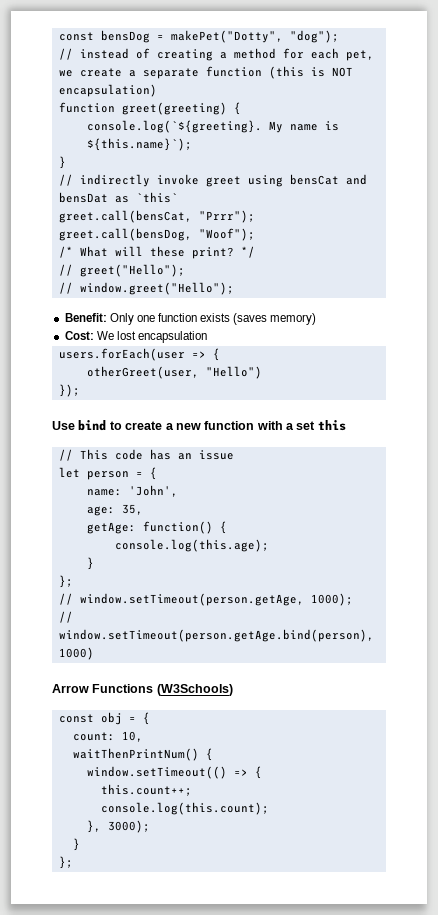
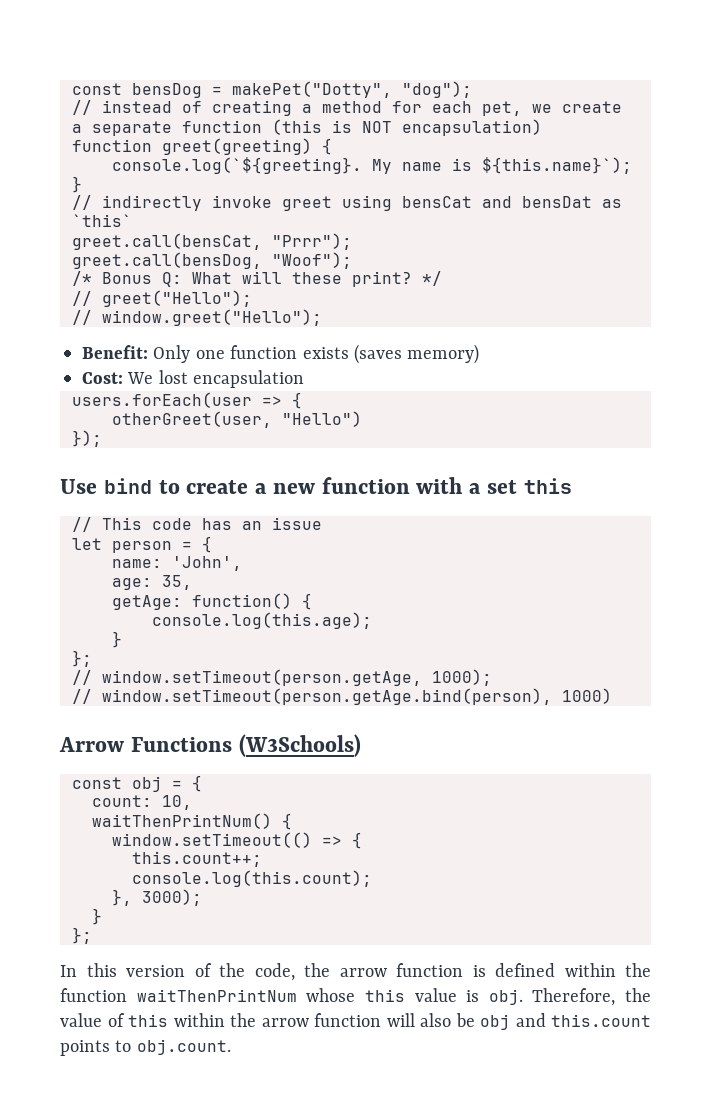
- /* What will these print?
+ /* Bonus Q: What will these print?
+ In this version of the code, the arrow function is defined within the function waitThenPrintNum whose this value is obj. Therefore, the value of this within the arrow function will also be obj and this.count points to obj.count.

